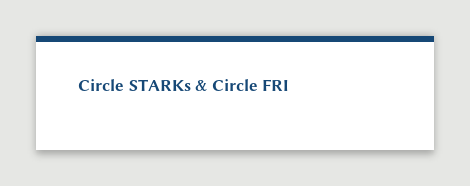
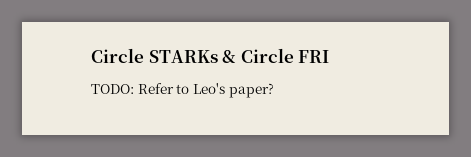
+ TODO: Refer to Leo's paper?

